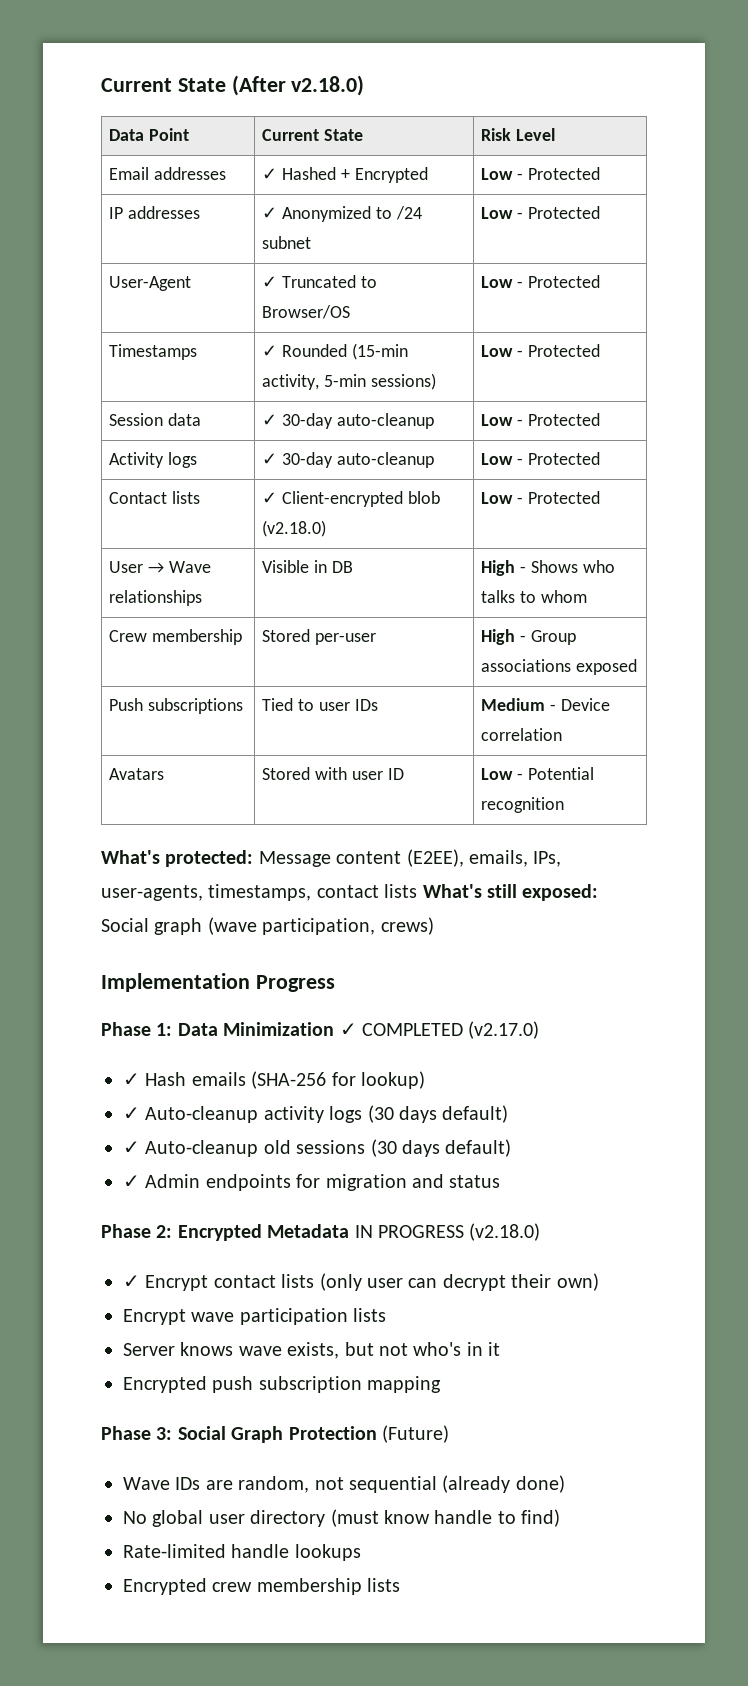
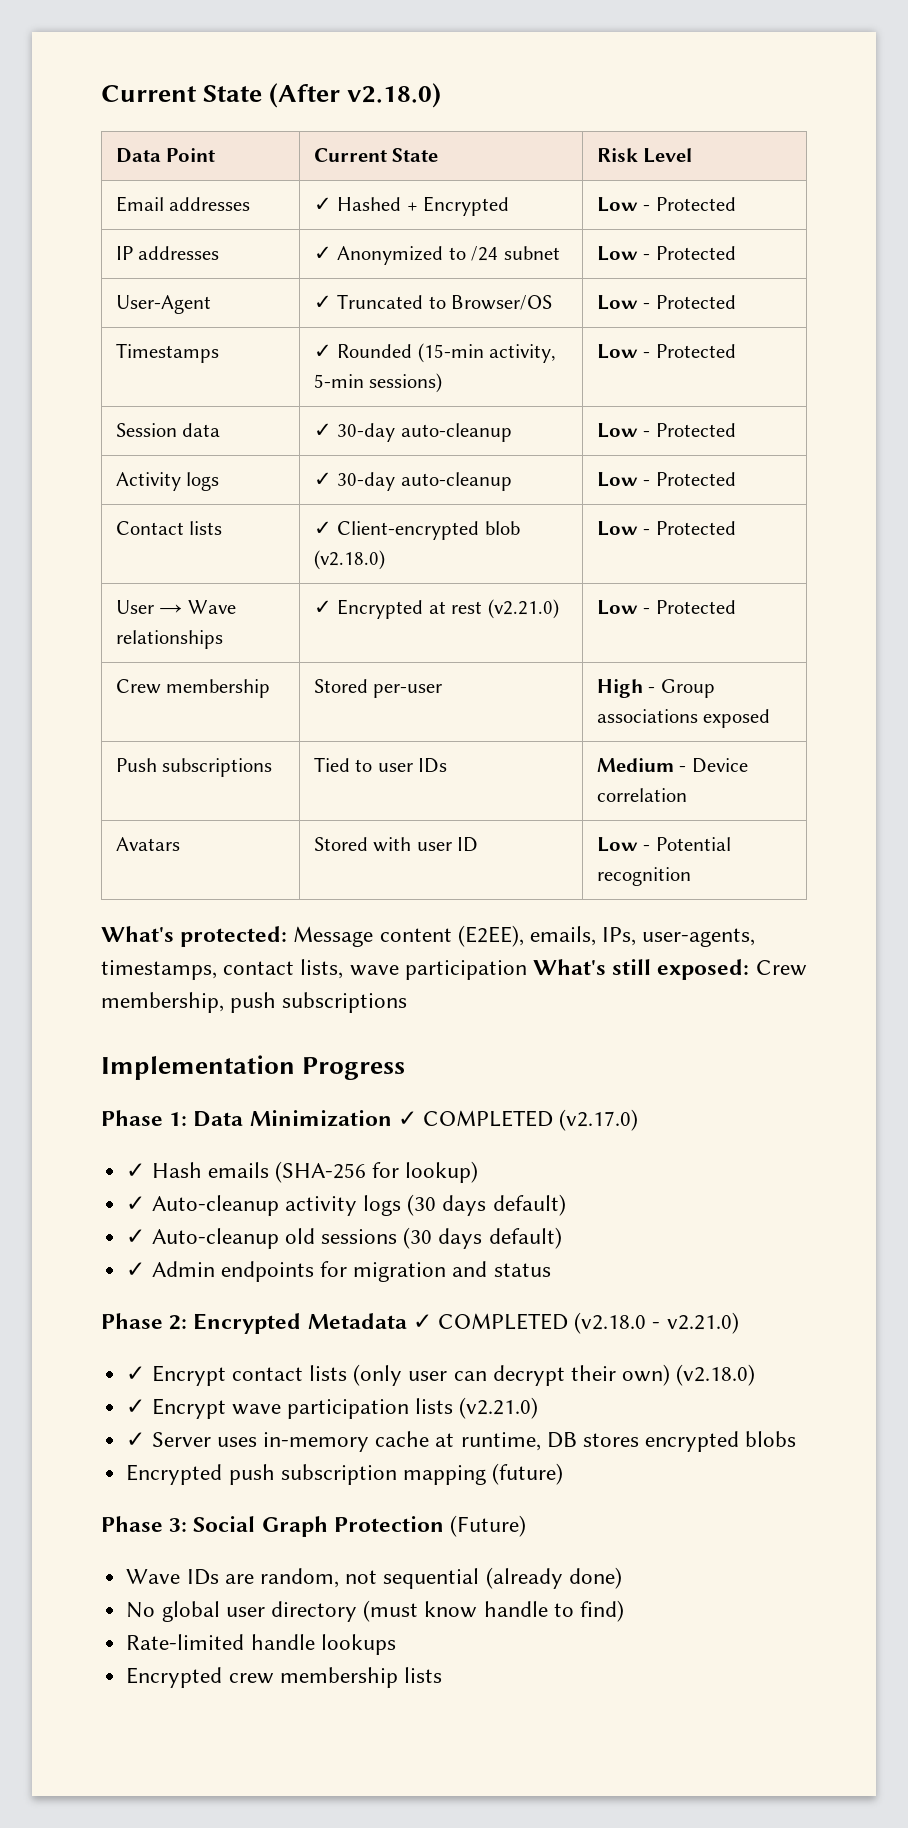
- User → Wave relationships | Visible in DB | High - Shows who talks to whom
+ User → Wave relationships | ✓ Encrypted at rest (v2.21.0) | Low - Protected
- What's protected: Message content (E2EE), emails, IPs, user-agents, timestamps, contact lists What's still exposed: Social graph (wave participation, crews)
+ What's protected: Message content (E2EE), emails, IPs, user-agents, timestamps, contact lists, wave participation What's still exposed: Crew membership, push subscriptions
- Phase 2: Encrypted Metadata IN PROGRESS (v2.18.0)
+ Phase 2: Encrypted Metadata ✓ COMPLETED (v2.18.0 - v2.21.0)
- ✓ Encrypt contact lists (only user can decrypt their own)
- Encrypt wave participation lists
- Server knows wave exists, but not who's in it
+ ✓ Encrypt contact lists (only user can decrypt their own) (v2.18.0)
+ ✓ Encrypt wave participation lists (v2.21.0)
+ ✓ Server uses in-memory cache at runtime, DB stores encrypted blobs
- Encrypted push subscription mapping
+ Encrypted push subscription mapping (future)

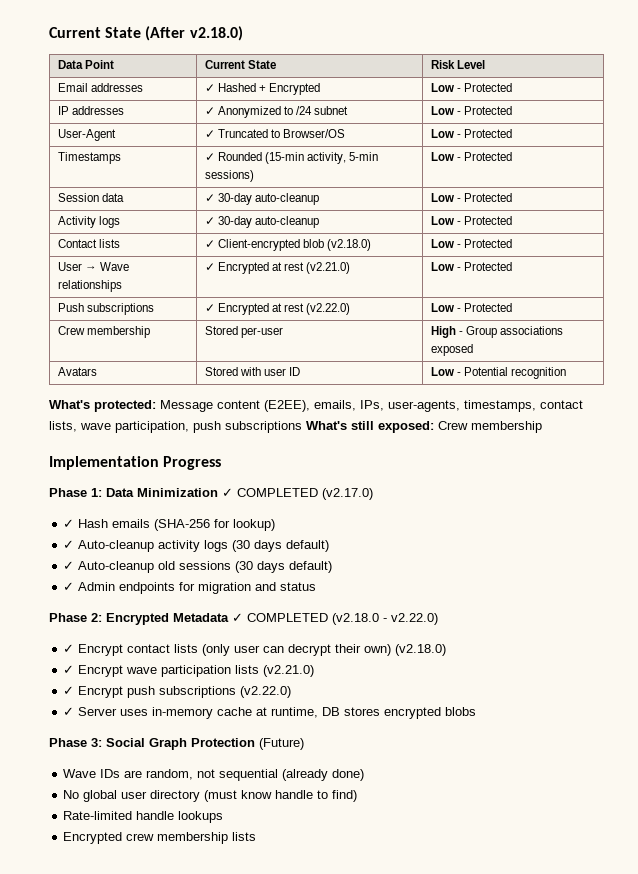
+ Push subscriptions | ✓ Encrypted at rest (v2.22.0) | Low - Protected
- Push subscriptions | Tied to user IDs | Medium - Device correlation
- What's protected: Message content (E2EE), emails, IPs, user-agents, timestamps, contact lists, wave participation What's still exposed: Crew membership, push subscriptions
+ What's protected: Message content (E2EE), emails, IPs, user-agents, timestamps, contact lists, wave participation, push subscriptions What's still exposed: Crew membership
- Phase 2: Encrypted Metadata ✓ COMPLETED (v2.18.0 - v2.21.0)
+ Phase 2: Encrypted Metadata ✓ COMPLETED (v2.18.0 - v2.22.0)
+ ✓ Encrypt push subscriptions (v2.22.0)
- Encrypted push subscription mapping (future)

